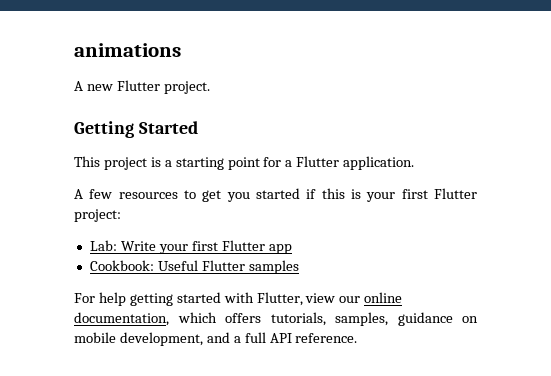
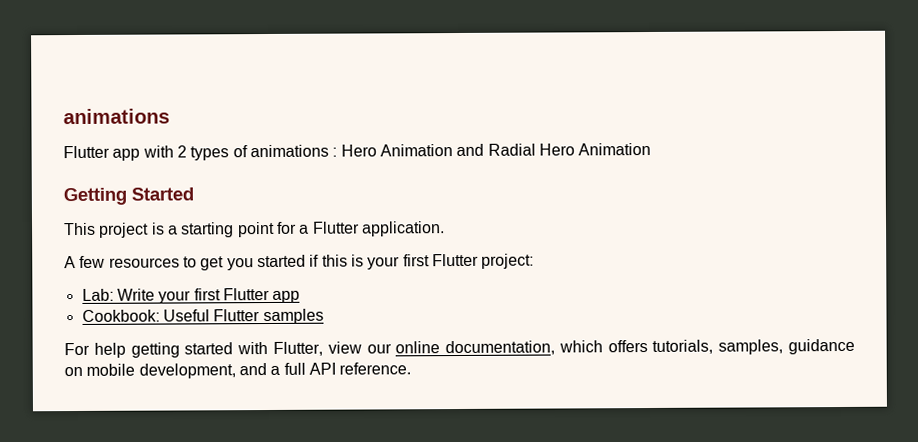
- A new Flutter project.
+ Flutter app with 2 types of animations : Hero Animation and Radial Hero Animation

